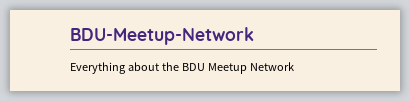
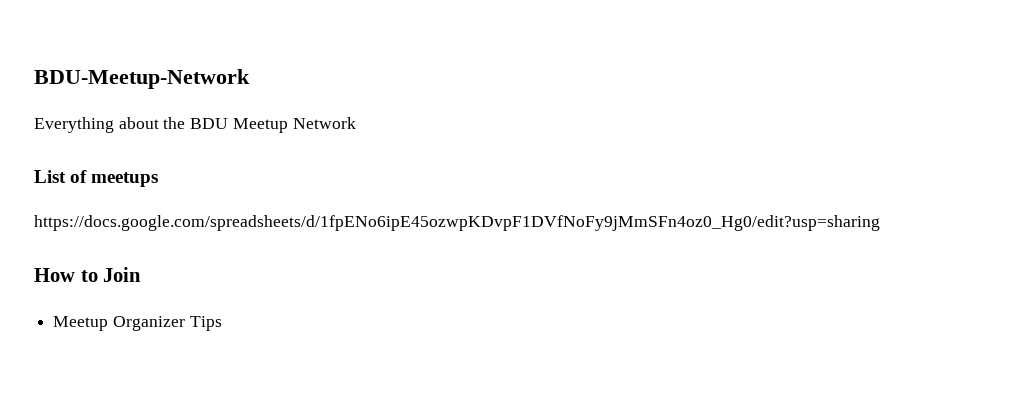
+ List of meetups
+ https://docs.google.com/spreadsheets/d/1fpENo6ipE45ozwpKDvpF1DVfNoFy9jMmSFn4oz0_Hg0/edit?usp=sharing
+ How to Join
+ Meetup Organizer Tips

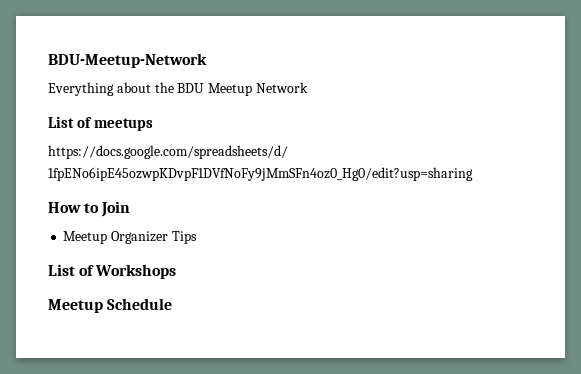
+ List of Workshops
+ Meetup Schedule

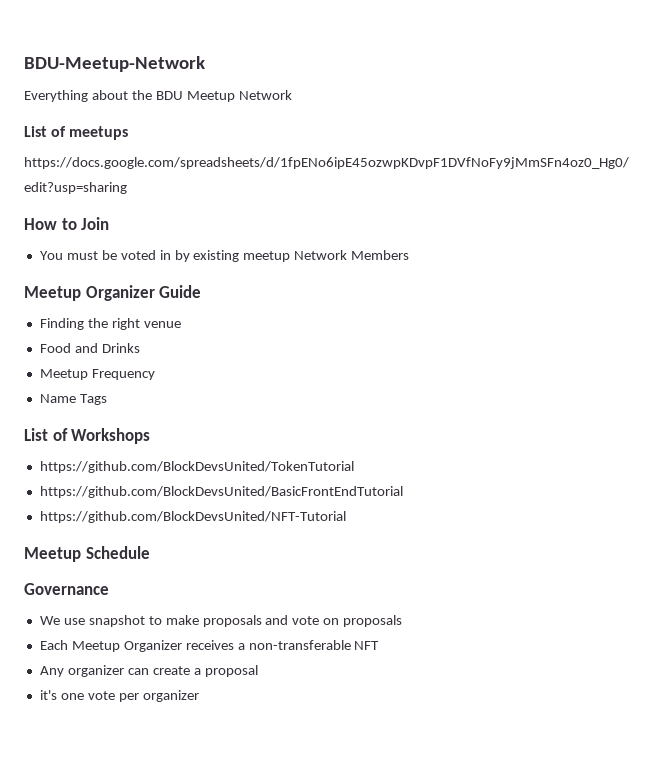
- Meetup Organizer Tips
+ You must be voted in by existing meetup Network Members
+ Meetup Organizer Guide
+ Finding the right venue
+ Food and Drinks
+ Meetup Frequency
+ Name Tags
+ https://github.com/BlockDevsUnited/TokenTutorial
+ https://github.com/BlockDevsUnited/BasicFrontEndTutorial
+ https://github.com/BlockDevsUnited/NFT-Tutorial
+ Governance
+ We use snapshot to make proposals and vote on proposals
+ Each Meetup Organizer receives a non-transferable NFT
+ Any organizer can create a proposal
+ it's one vote per organizer

